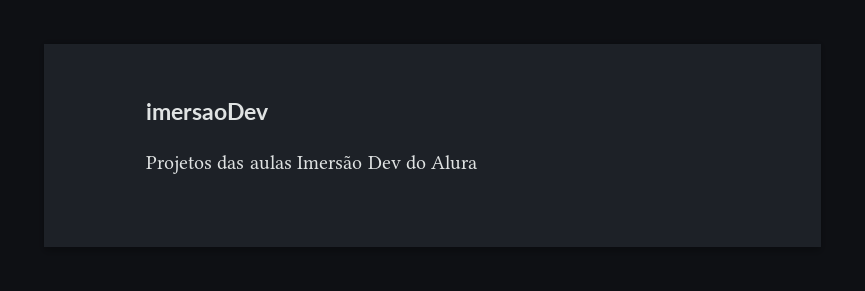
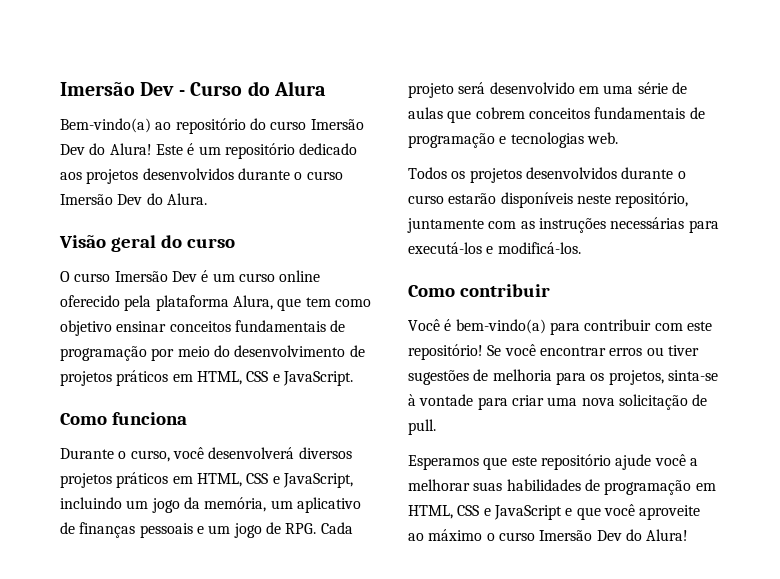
- imersaoDev
- Projetos das aulas Imersão Dev do Alura
+ Imersão Dev - Curso do Alura
+ Bem-vindo(a) ao repositório do curso Imersão Dev do Alura! Este é um repositório dedicado aos projetos desenvolvidos durante o curso Imersão Dev do Alura.
+ Visão geral do curso
+ O curso Imersão Dev é um curso online oferecido pela plataforma Alura, que tem como objetivo ensinar conceitos fundamentais de programação por meio do desenvolvimento de projetos práticos em HTML, CSS e JavaScript.
+ Como funciona
+ Durante o curso, você desenvolverá diversos projetos práticos em HTML, CSS e JavaScript, incluindo um jogo da memória, um aplicativo de finanças pessoais e um jogo de RPG. Cada projeto será desenvolvido em uma série de aulas que cobrem conceitos fundamentais de programação e tecnologias web.
+ Todos os projetos desenvolvidos durante o curso estarão disponíveis neste repositório, juntamente com as instruções necessárias para executá-los e modificá-los.
+ Como contribuir
+ Você é bem-vindo(a) para contribuir com este repositório! Se você encontrar erros ou tiver sugestões de melhoria para os projetos, sinta-se à vontade para criar uma nova solicitação de pull.
+ Esperamos que este repositório ajude você a melhorar suas habilidades de programação em HTML, CSS e JavaScript e que você aproveite ao máximo o curso Imersão Dev do Alura!

